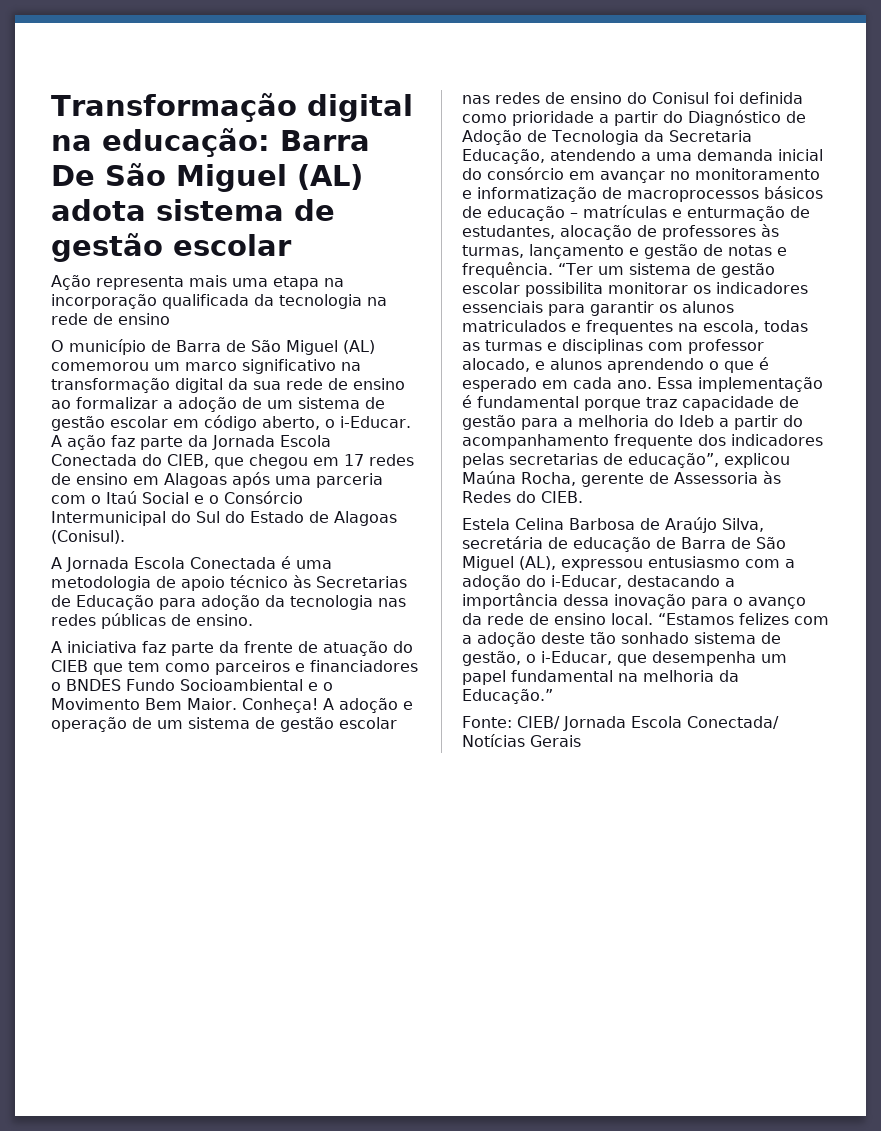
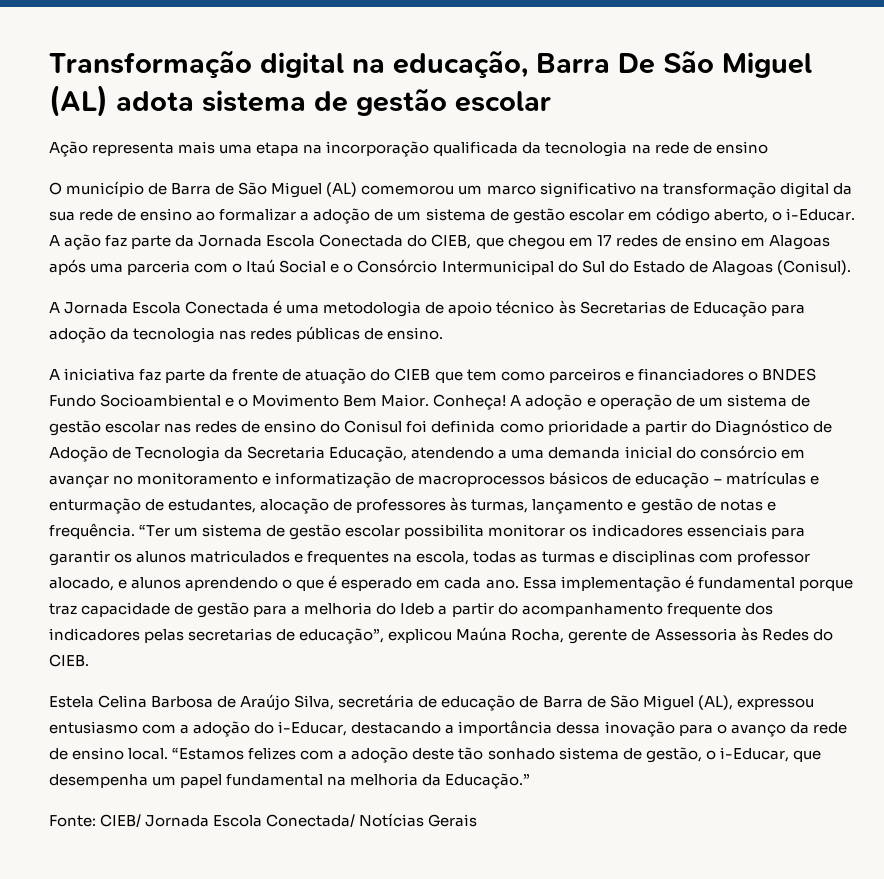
- Transformação digital na educação: Barra De São Miguel (AL) adota sistema de gestão escolar
+ Transformação digital na educação, Barra De São Miguel (AL) adota sistema de gestão escolar

